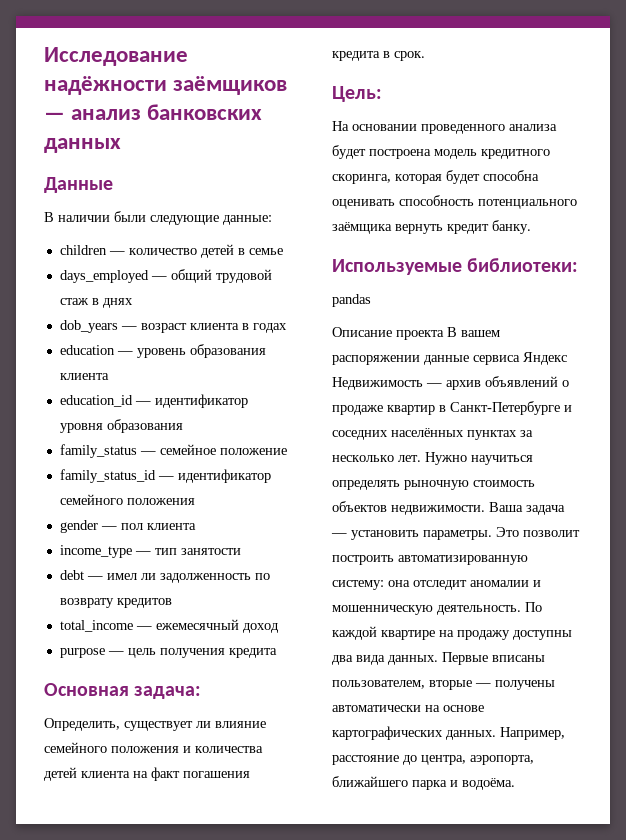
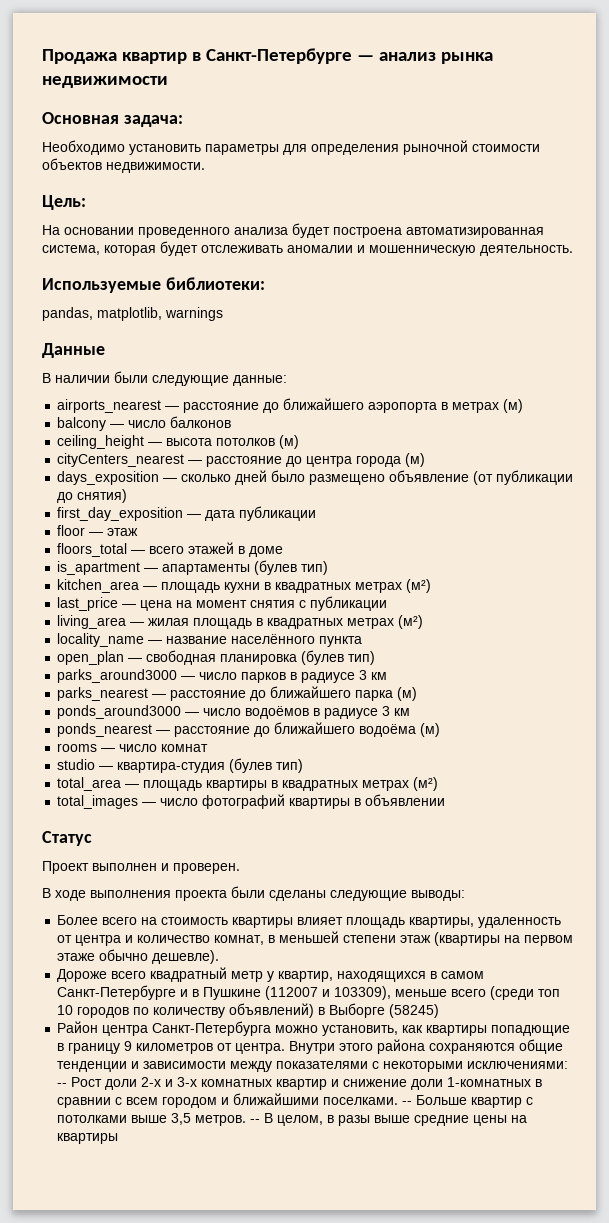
- Исследование надёжности заёмщиков — анализ банковских данных
+ Продажа квартир в Санкт-Петербурге — анализ рынка недвижимости
+ Основная задача:
+ Необходимо установить параметры для определения рыночной стоимости объектов недвижимости.
+ Цель:
+ На основании проведенного анализа будет построена автоматизированная система, которая будет отслеживать аномалии и мошенническую деятельность.
+ Используемые библиотеки:
+ pandas, matplotlib, warnings
- сhildren — количество детей в семье
- days_employed — общий трудовой стаж в днях
- dob_years — возраст клиента в годах
- education — уровень образования клиента
- education_id — идентификатор уровня образования
- family_status — семейное положение
- family_status_id — идентификатор семейного положения
- gender — пол клиента
- income_type — тип занятости
- debt — имел ли задолженность по возврату кредитов
- total_income — ежемесячный доход
- purpose — цель получения кредита
- Основная задача:
- Определить, существует ли влияние семейного положения и количества детей клиента на факт погашения кредита в срок.
- Цель:
- На основании проведенного анализа будет построена модель кредитного скоринга, которая будет способна оценивать способность потенциального заёмщика вернуть кредит банку.
- Используемые библиотеки:
- pandas
- Описание проекта В вашем распоряжении данные сервиса Яндекс Недвижимость — архив объявлений о продаже квартир в Санкт-Петербурге и соседних населённых пунктах за несколько лет. Нужно научиться определять рыночную стоимость объектов недвижимости. Ваша задача — установить параметры. Это позволит построить автоматизированную систему: она отследит аномалии и мошенническую деятельность. По каждой квартире на продажу доступны два вида данных. Первые вписаны пользователем, вторые — получены автоматически на основе картографических данных. Например, расстояние до центра, аэропорта, ближайшего парка и водоёма.
+ airports_nearest — расстояние до ближайшего аэропорта в метрах (м)
+ balcony — число балконов
+ ceiling_height — высота потолков (м)
+ cityCenters_nearest — расстояние до центра города (м)
+ days_exposition — сколько дней было размещено объявление (от публикации до снятия)
+ first_day_exposition — дата публикации
+ floor — этаж
+ floors_total — всего этажей в доме
+ is_apartment — апартаменты (булев тип)
+ kitchen_area — площадь кухни в квадратных метрах (м²)
+ last_price — цена на момент снятия с публикации
+ living_area — жилая площадь в квадратных метрах (м²)
+ locality_name — название населённого пункта
+ open_plan — свободная планировка (булев тип)
+ parks_around3000 — число парков в радиусе 3 км
+ parks_nearest — расстояние до ближайшего парка (м)
+ ponds_around3000 — число водоёмов в радиусе 3 км
+ ponds_nearest — расстояние до ближайшего водоёма (м)
+ rooms — число комнат
+ studio — квартира-студия (булев тип)
+ total_area — площадь квартиры в квадратных метрах (м²)
+ total_images — число фотографий квартиры в объявлении
+ Статус
+ Проект выполнен и проверен.
+ В ходе выполнения проекта были сделаны следующие выводы:
+ Более всего на стоимость квартиры влияет площадь квартиры, удаленность от центра и количество комнат, в меньшей степени этаж (квартиры на первом этаже обычно дешевле).
+ Дороже всего квадратный метр у квартир, находящихся в самом Санкт-Петербурге и в Пушкине (112007 и 103309), меньше всего (среди топ 10 городов по количеству объявлений) в Выборге (58245)
+ Район центра Санкт-Петербурга можно установить, как квартиры попадющие в границу 9 километров от центра. Внутри этого района сохраняются общие тенденции и зависимости между показателями с некоторыми исключениями: -- Рост доли 2-х и 3-х комнатных квартир и снижение доли 1-комнатных в сравнии с всем городом и ближайшими поселками. -- Больше квартир с потолками выше 3,5 метров. -- В целом, в разы выше средние цены на квартиры

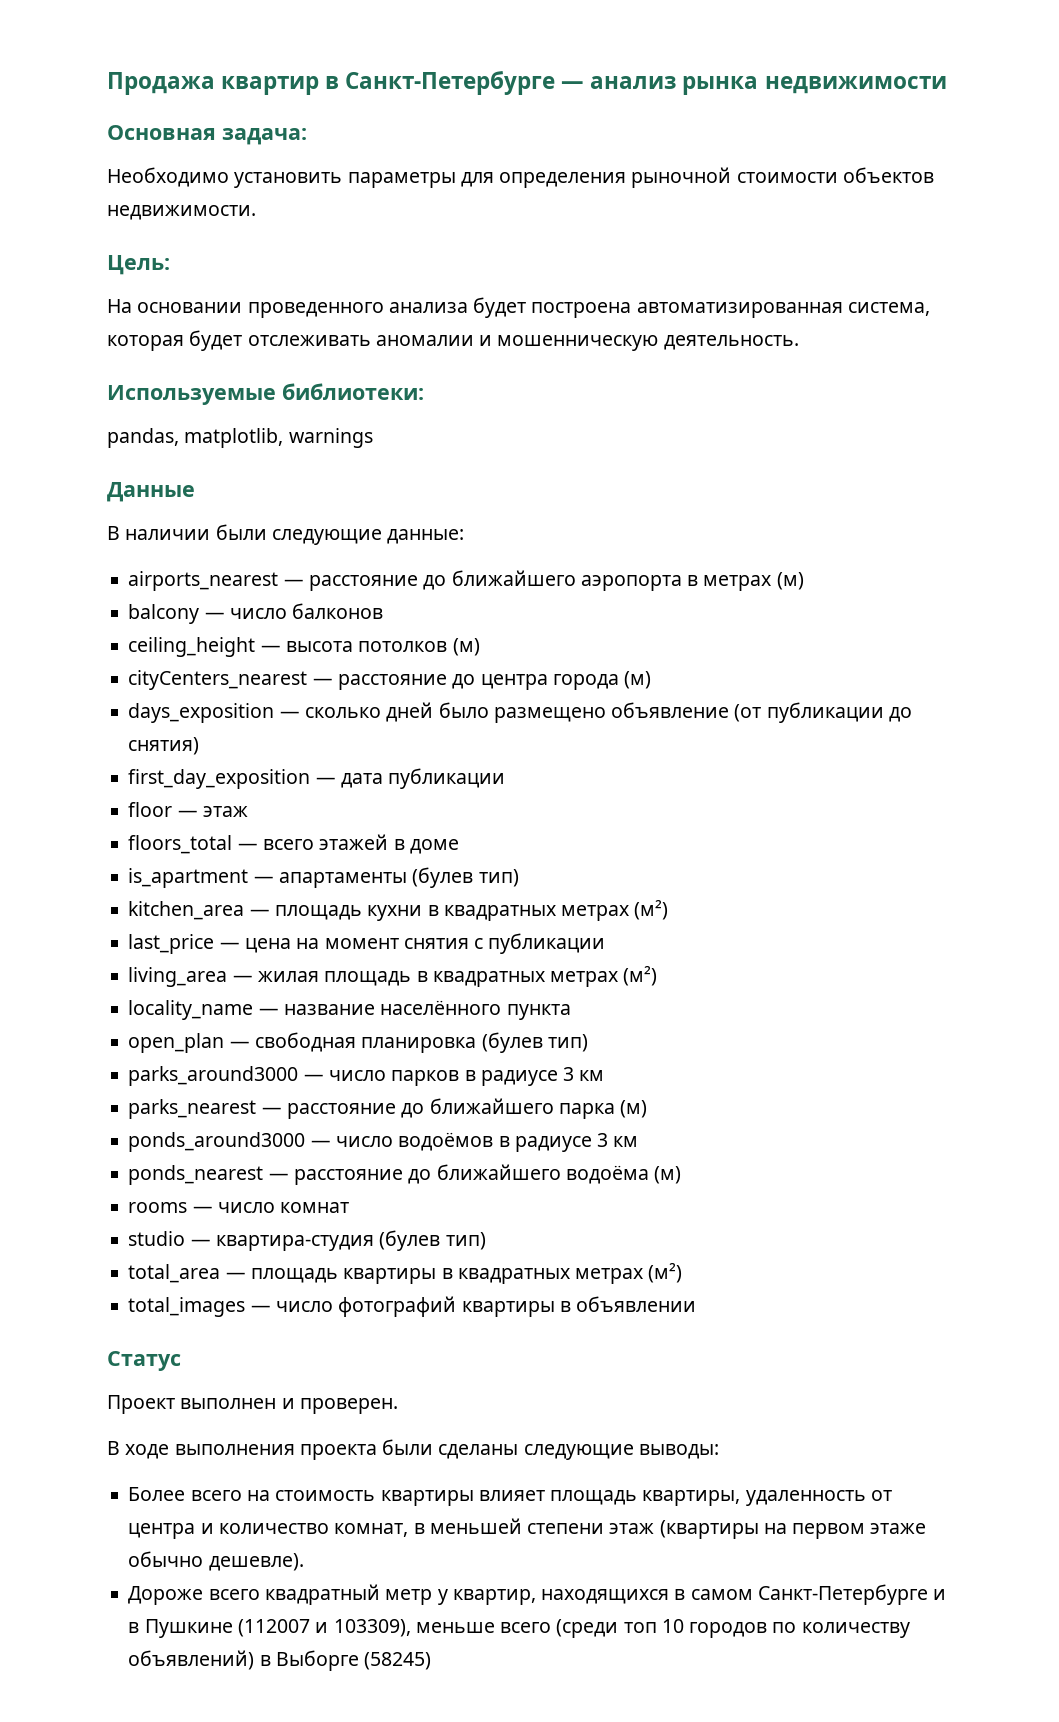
- Район центра Санкт-Петербурга можно установить, как квартиры попадющие в границу 9 километров от центра. Внутри этого района сохраняются общие тенденции и зависимости между показателями с некоторыми исключениями: -- Рост доли 2-х и 3-х комнатных квартир и снижение доли 1-комнатных в сравнии с всем городом и ближайшими поселками. -- Больше квартир с потолками выше 3,5 метров. -- В целом, в разы выше средние цены на квартиры

